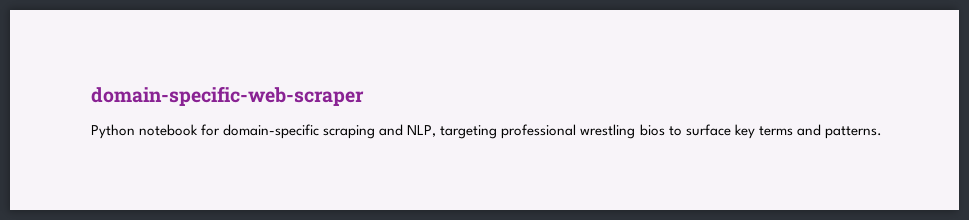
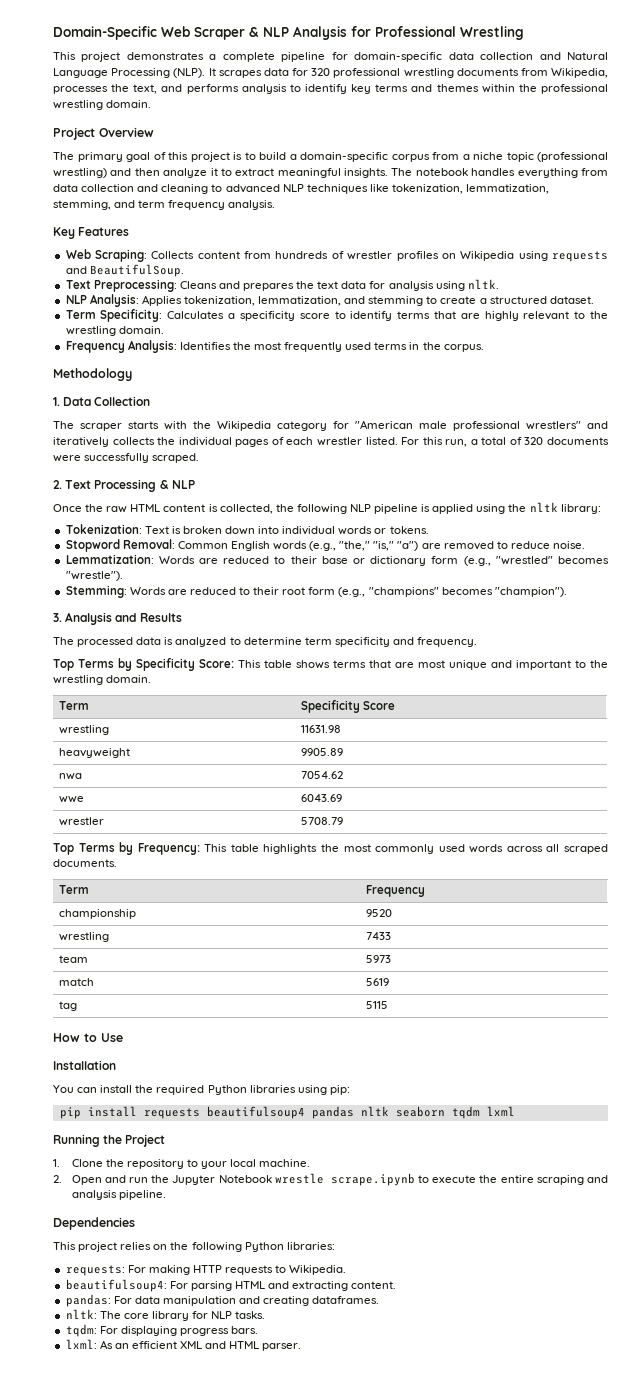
- domain-specific-web-scraper
- Python notebook for domain-specific scraping and NLP, targeting professional wrestling bios to surface key terms and patterns.
+ Domain-Specific Web Scraper & NLP Analysis for Professional Wrestling
+ This project demonstrates a complete pipeline for domain-specific data collection and Natural Language Processing (NLP). It scrapes data for 320 professional wrestling documents from Wikipedia, processes the text, and performs analysis to identify key terms and themes within the professional wrestling domain.
+ Project Overview
+ The primary goal of this project is to build a domain-specific corpus from a niche topic (professional wrestling) and then analyze it to extract meaningful insights. The notebook handles everything from data collection and cleaning to advanced NLP techniques like tokenization, lemmatization, stemming, and term frequency analysis.
+ Key Features
+ Web Scraping: Collects content from hundreds of wrestler profiles on Wikipedia using requests and BeautifulSoup.
+ Text Preprocessing: Cleans and prepares the text data for analysis using nltk.
+ NLP Analysis: Applies tokenization, lemmatization, and stemming to create a structured dataset.
+ Term Specificity: Calculates a specificity score to identify terms that are highly relevant to the wrestling domain.
+ Frequency Analysis: Identifies the most frequently used terms in the corpus.
+ Methodology
+ 1. Data Collection
+ The scraper starts with the Wikipedia category for "American male professional wrestlers" and iteratively collects the individual pages of each wrestler listed. For this run, a total of 320 documents were successfully scraped.
+ 2. Text Processing & NLP
+ Once the raw HTML content is collected, the following NLP pipeline is applied using the nltk library:
+ Tokenization: Text is broken down into individual words or tokens.
+ Stopword Removal: Common English words (e.g., "the," "is," "a") are removed to reduce noise.
+ Lemmatization: Words are reduced to their base or dictionary form (e.g., "wrestled" becomes "wrestle").
+ Stemming: Words are reduced to their root form (e.g., "champions" becomes "champion").
+ 3. Analysis and Results
+ The processed data is analyzed to determine term specificity and frequency.
+ Top Terms by Specificity Score: This table shows terms that are most unique and important to the wrestling domain.
+ Term | Specificity Score
+ wrestling | 11631.98
+ heavyweight | 9905.89
+ nwa | 7054.62
+ wwe | 6043.69
+ wrestler | 5708.79
+ Top Terms by Frequency: This table highlights the most commonly used words across all scraped documents.
+ Term | Frequency
+ championship | 9520
+ wrestling | 7433
+ team | 5973
+ match | 5619
+ tag | 5115
+ How to Use
+ Installation
+ You can install the required Python libraries using pip:
+ pip install requests beautifulsoup4 pandas nltk seaborn tqdm lxml
+ Running the Project
+ 1. Clone the repository to your local machine.
+ 2. Open and run the Jupyter Notebook wrestle scrape.ipynb to execute the entire scraping and analysis pipeline.
+ Dependencies
+ This project relies on the following Python libraries:
+ requests: For making HTTP requests to Wikipedia.
+ beautifulsoup4: For parsing HTML and extracting content.
+ pandas: For data manipulation and creating dataframes.
+ nltk: The core library for NLP tasks.
+ tqdm: For displaying progress bars.
+ lxml: As an efficient XML and HTML parser.

